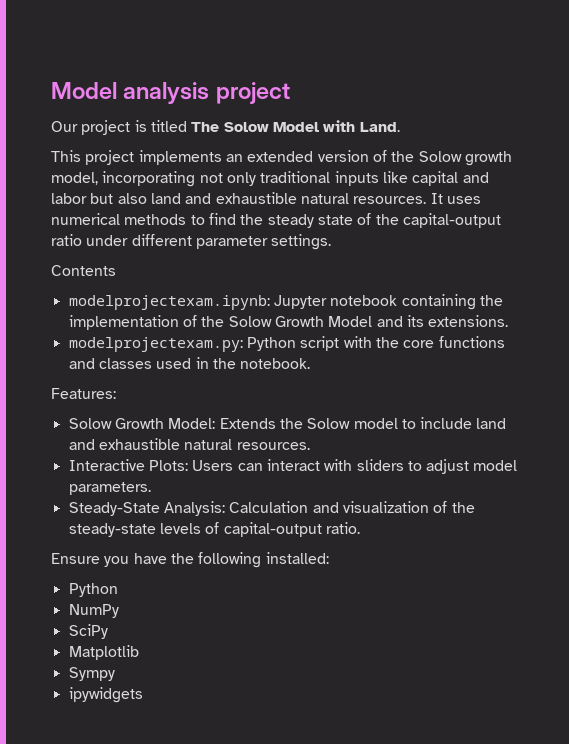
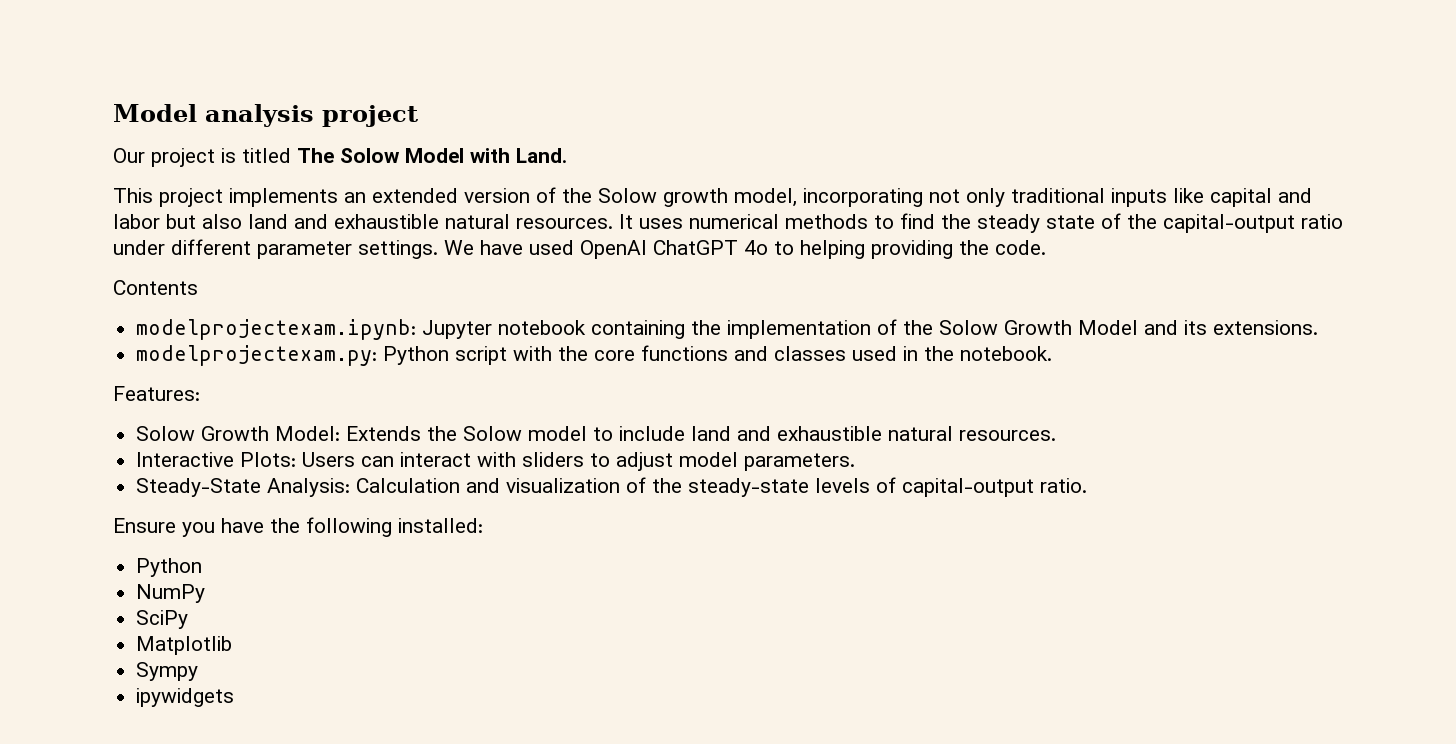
+ We have used OpenAI ChatGPT 4o to helping providing the code.

